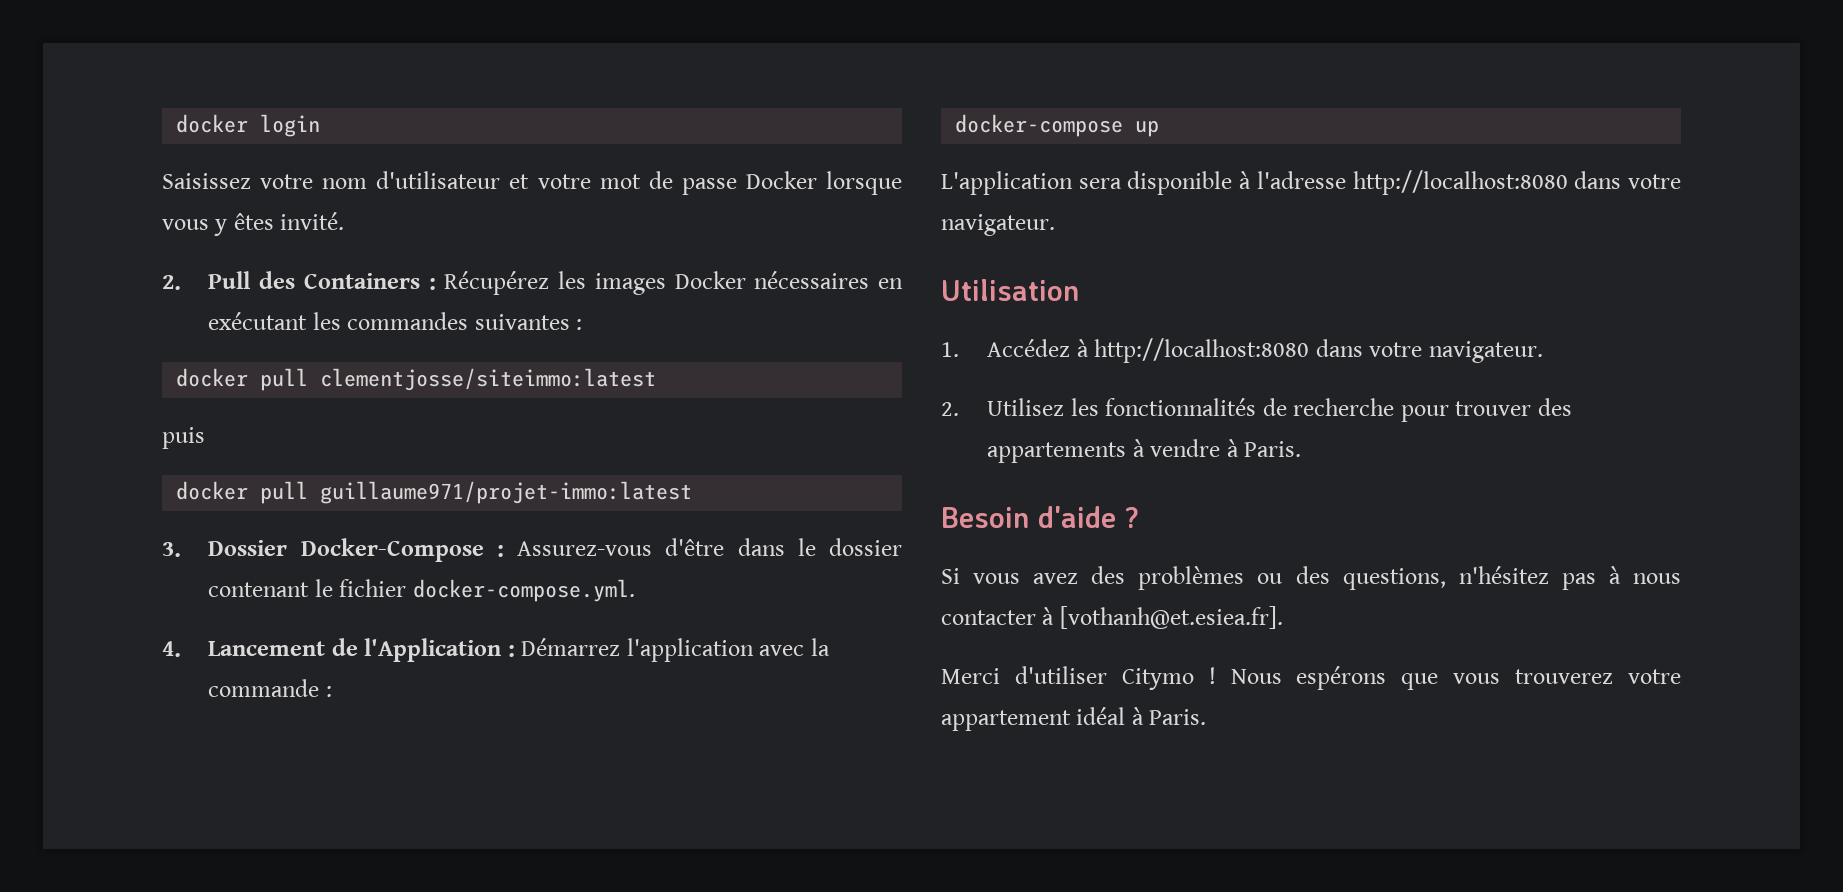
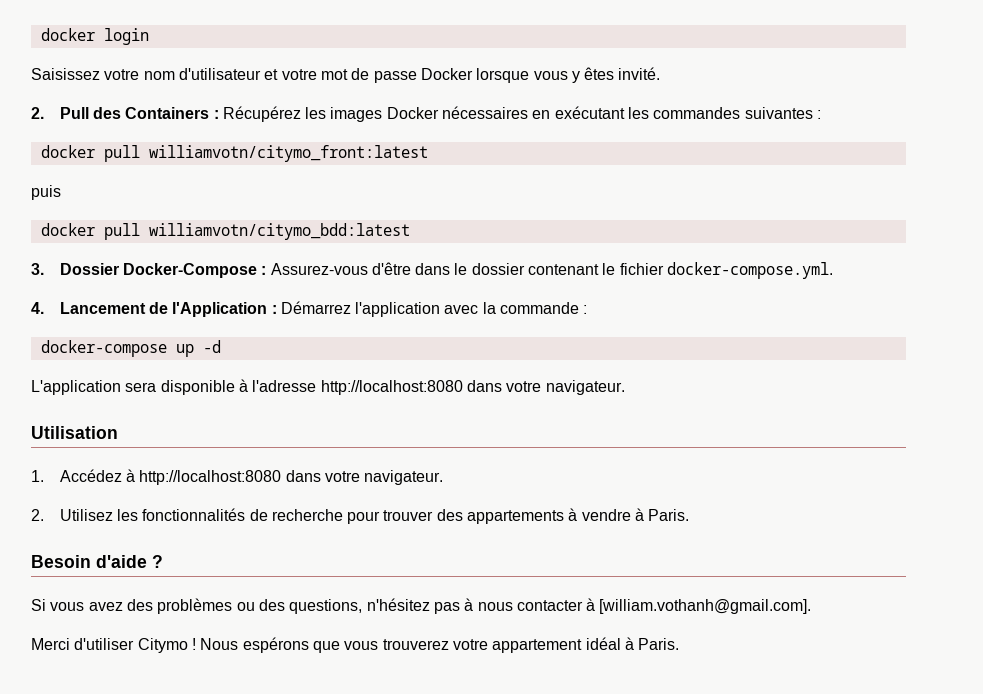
- docker pull clementjosse/siteimmo:latest
+ docker pull williamvotn/citymo_front:latest
- docker pull guillaume971/projet-immo:latest
+ docker pull williamvotn/citymo_bdd:latest
- docker-compose up
+ docker-compose up -d
- Si vous avez des problèmes ou des questions, n'hésitez pas à nous contacter à [vothanh@et.esiea.fr].
+ Si vous avez des problèmes ou des questions, n'hésitez pas à nous contacter à [william.vothanh@gmail.com].

